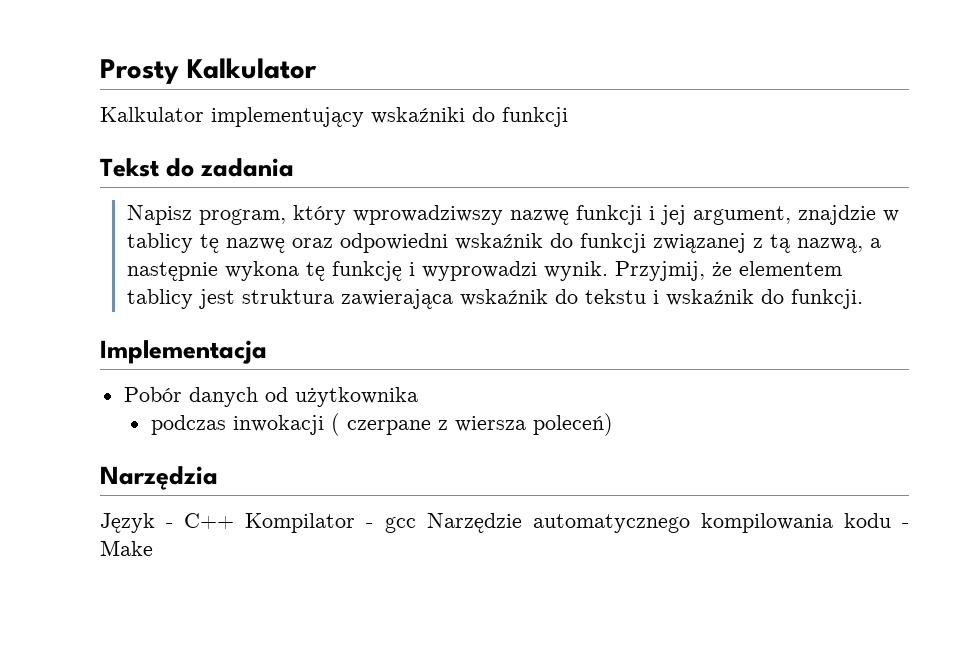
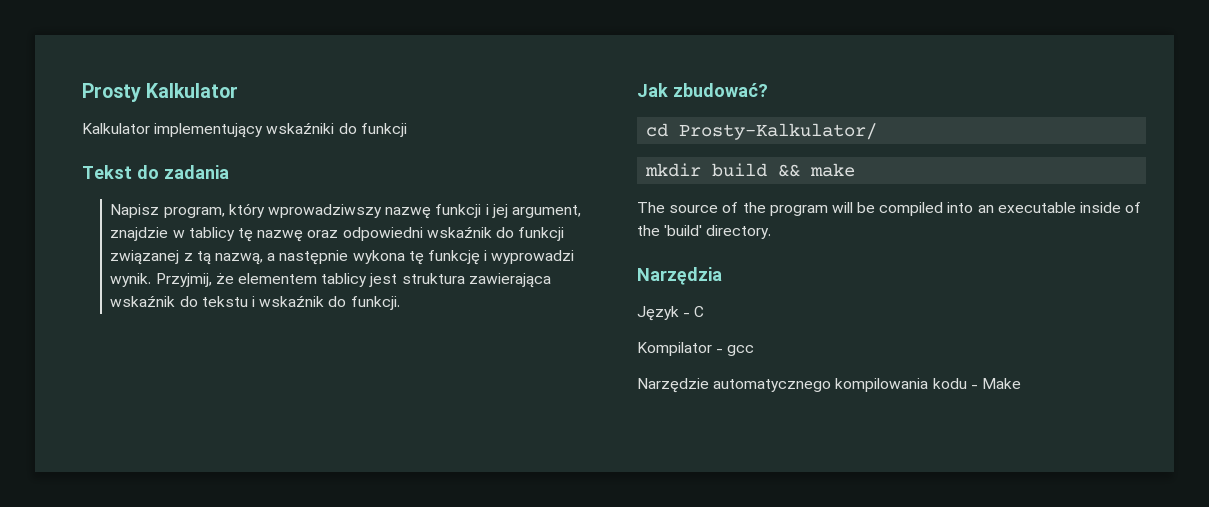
- Implementacja
- Pobór danych od użytkownika
- podczas inwokacji ( czerpane z wiersza poleceń)
+ Jak zbudować?
+ cd Prosty-Kalkulator/
+ mkdir build && make
+ The source of the program will be compiled into an executable inside of the 'build' directory.
- Język - C++ Kompilator - gcc Narzędzie automatycznego kompilowania kodu - Make
+ Język - C
+ Kompilator - gcc
+ Narzędzie automatycznego kompilowania kodu - Make

